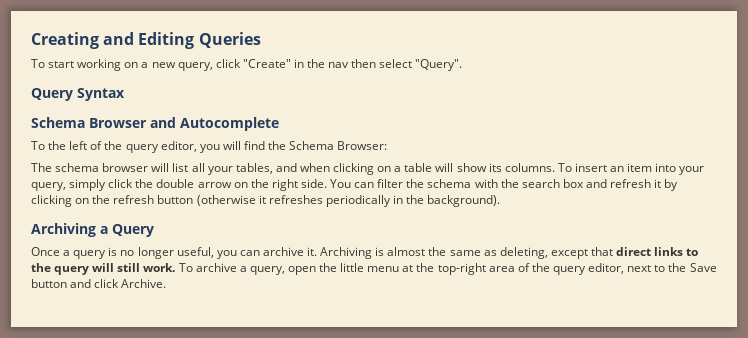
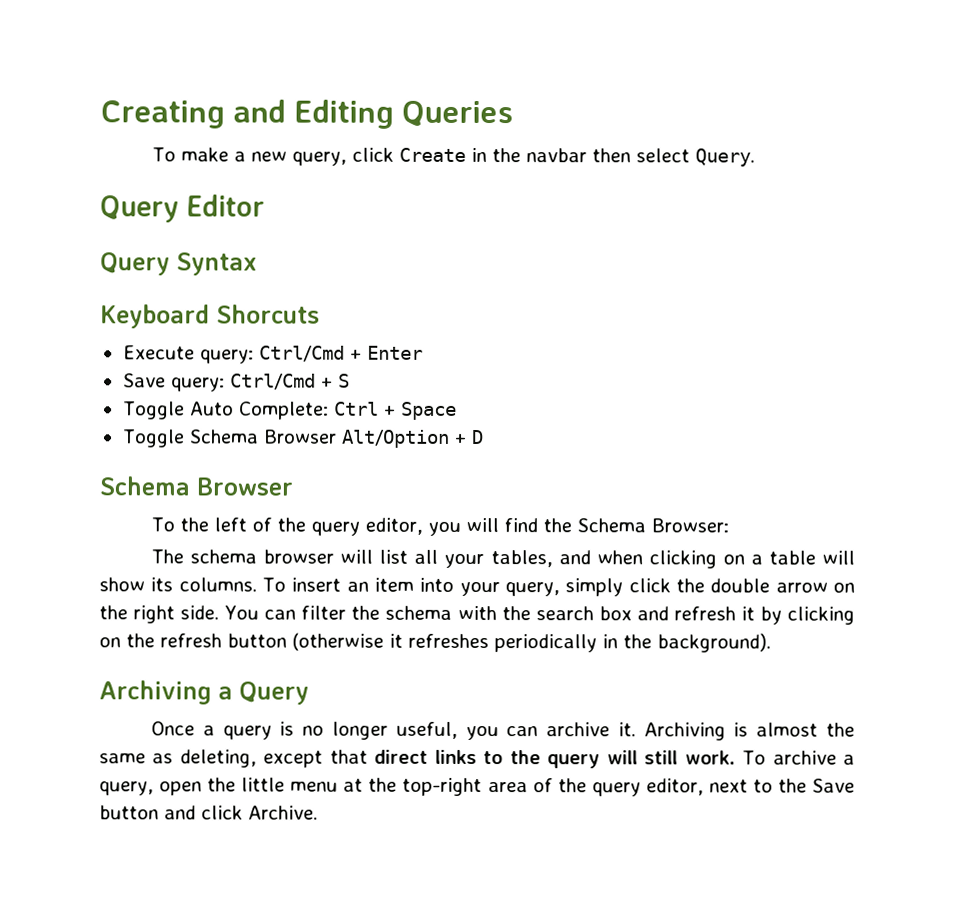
- To start working on a new query, click "Create" in the nav then select "Query".
+ To make a new query, click Create in the navbar then select Query.
+ Query Editor
- Schema Browser and Autocomplete
+ Keyboard Shorcuts
+ Execute query: Ctrl/Cmd + Enter
+ Save query: Ctrl/Cmd + S
+ Toggle Auto Complete: Ctrl + Space
+ Toggle Schema Browser Alt/Option + D
+ Schema Browser

